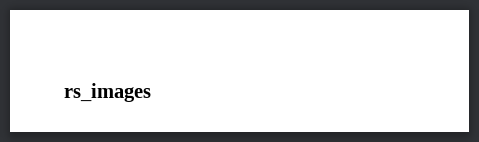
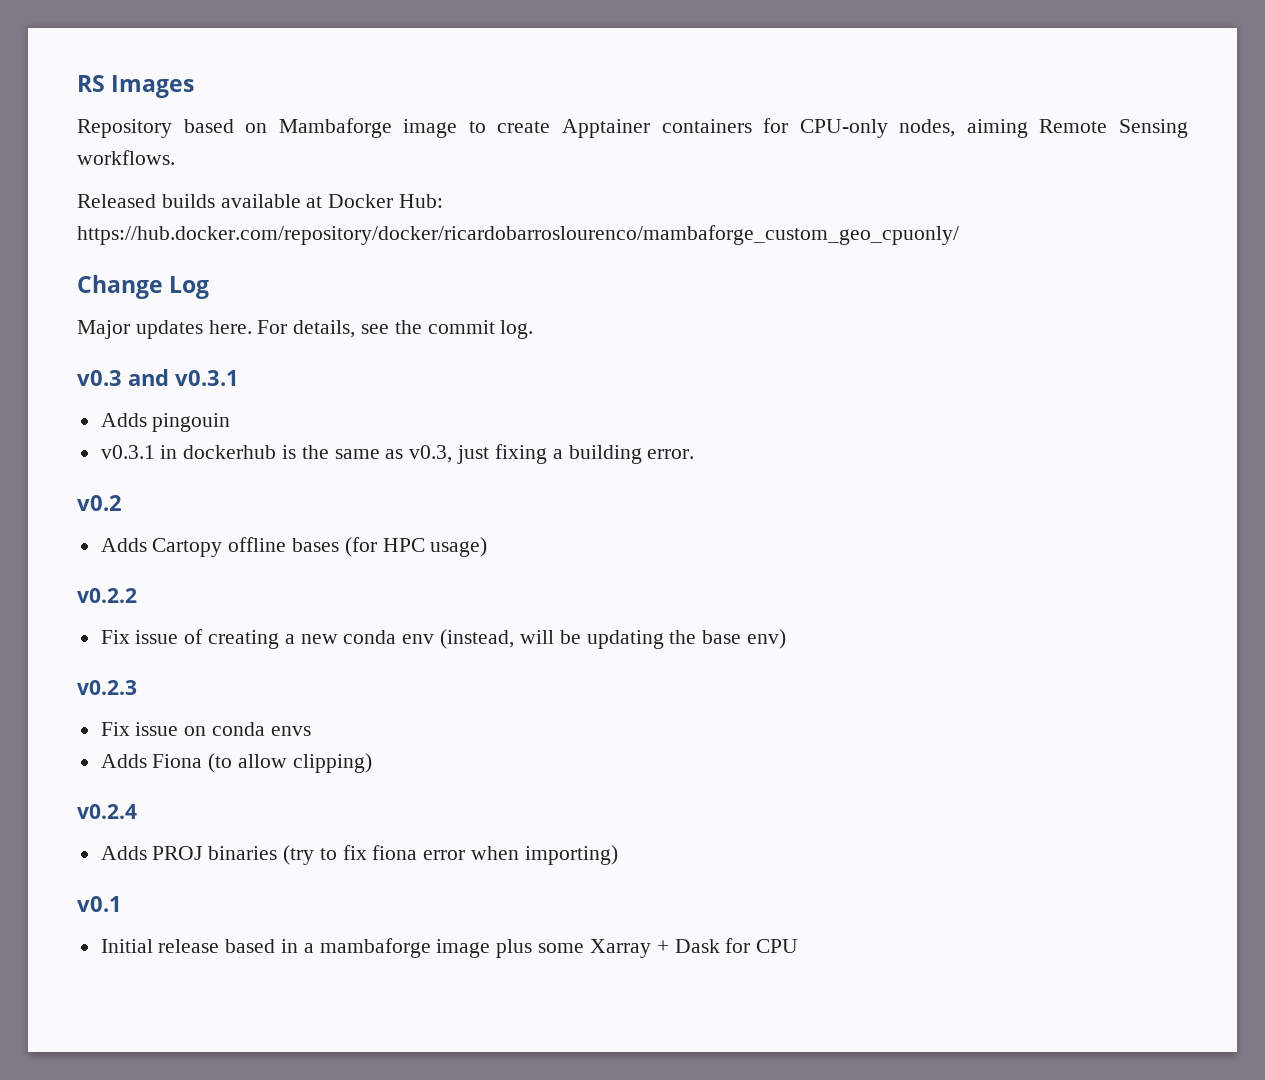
- rs_images
+ RS Images
+ Repository based on Mambaforge image to create Apptainer containers for CPU-only nodes, aiming Remote Sensing workflows.
+ Released builds available at Docker Hub: https://hub.docker.com/repository/docker/ricardobarroslourenco/mambaforge_custom_geo_cpuonly/
+ Change Log
+ Major updates here. For details, see the commit log.
+ v0.3 and v0.3.1
+ Adds pingouin
+ v0.3.1 in dockerhub is the same as v0.3, just fixing a building error.
+ v0.2
+ Adds Cartopy offline bases (for HPC usage)
+ v0.2.2
+ Fix issue of creating a new conda env (instead, will be updating the base env)
+ v0.2.3
+ Fix issue on conda envs
+ Adds Fiona (to allow clipping)
+ v0.2.4
+ Adds PROJ binaries (try to fix fiona error when importing)
+ v0.1
+ Initial release based in a mambaforge image plus some Xarray + Dask for CPU

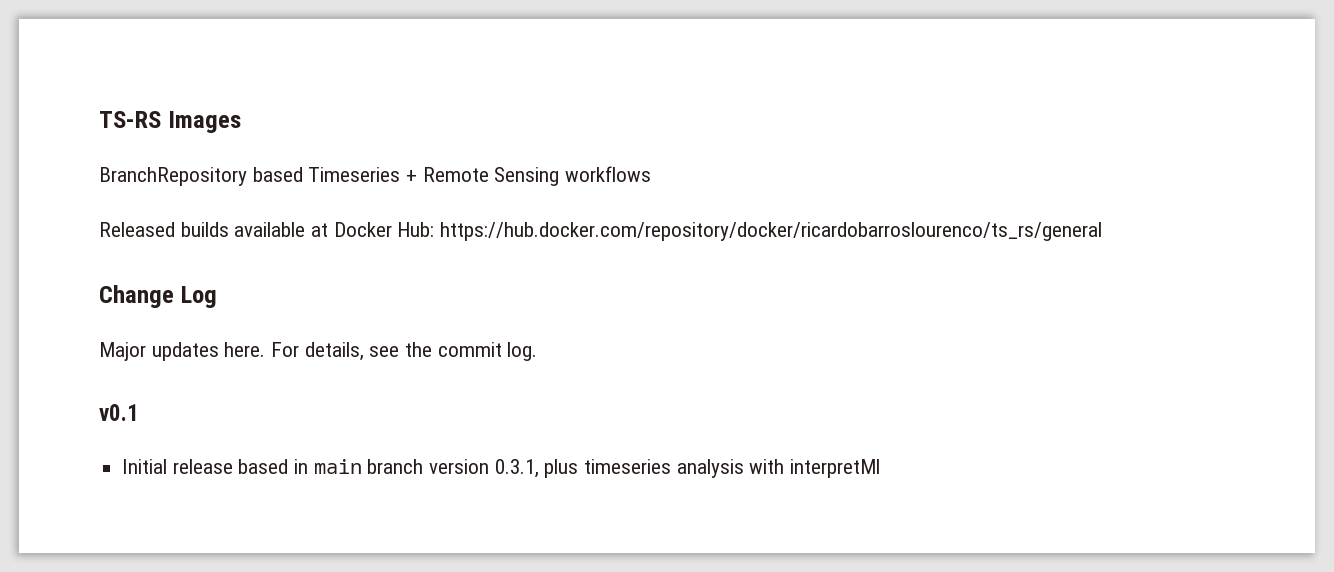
- RS Images
+ TS-RS Images
- Repository based on Mambaforge image to create Apptainer containers for CPU-only nodes, aiming Remote Sensing workflows.
+ BranchRepository based Timeseries + Remote Sensing workflows
- Released builds available at Docker Hub: https://hub.docker.com/repository/docker/ricardobarroslourenco/mambaforge_custom_geo_cpuonly/
+ Released builds available at Docker Hub: https://hub.docker.com/repository/docker/ricardobarroslourenco/ts_rs/general
- v0.3 and v0.3.1
- Adds pingouin
- v0.3.1 in dockerhub is the same as v0.3, just fixing a building error.
- v0.2
- Adds Cartopy offline bases (for HPC usage)
- v0.2.2
- Fix issue of creating a new conda env (instead, will be updating the base env)
- v0.2.3
- Fix issue on conda envs
- Adds Fiona (to allow clipping)
- v0.2.4
- Adds PROJ binaries (try to fix fiona error when importing)
- Initial release based in a mambaforge image plus some Xarray + Dask for CPU
+ Initial release based in main branch version 0.3.1, plus timeseries analysis with interpretMl

